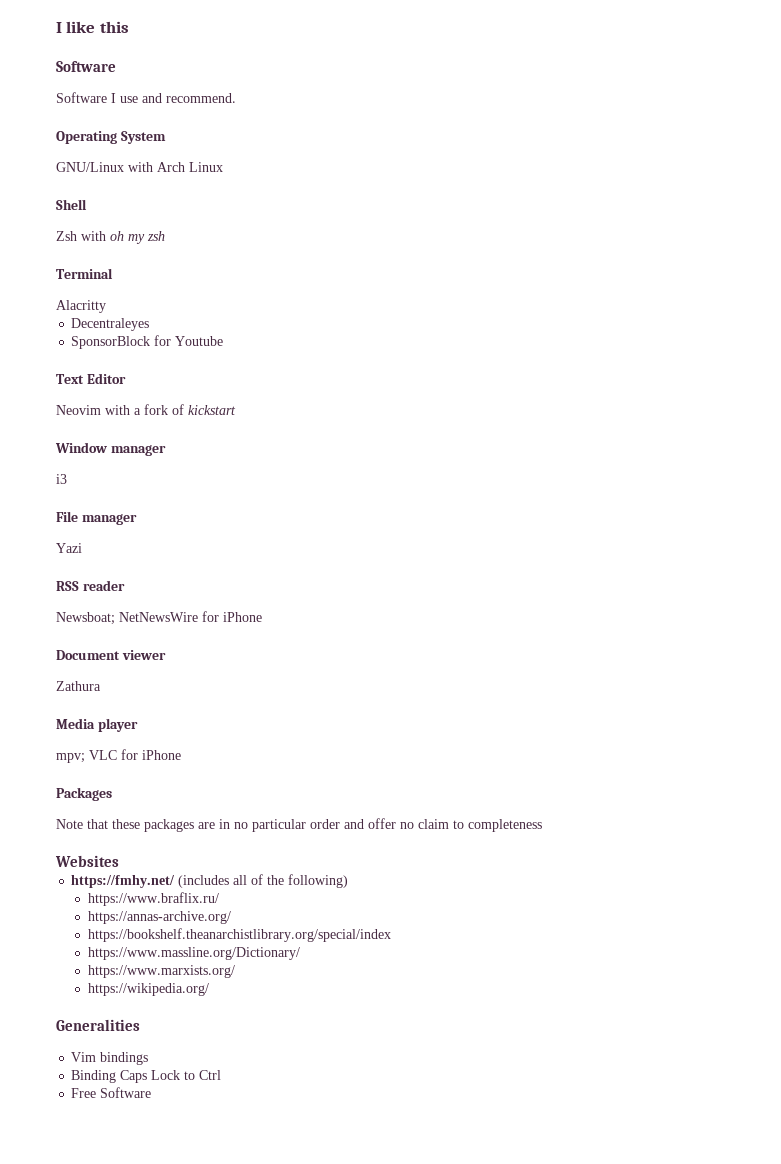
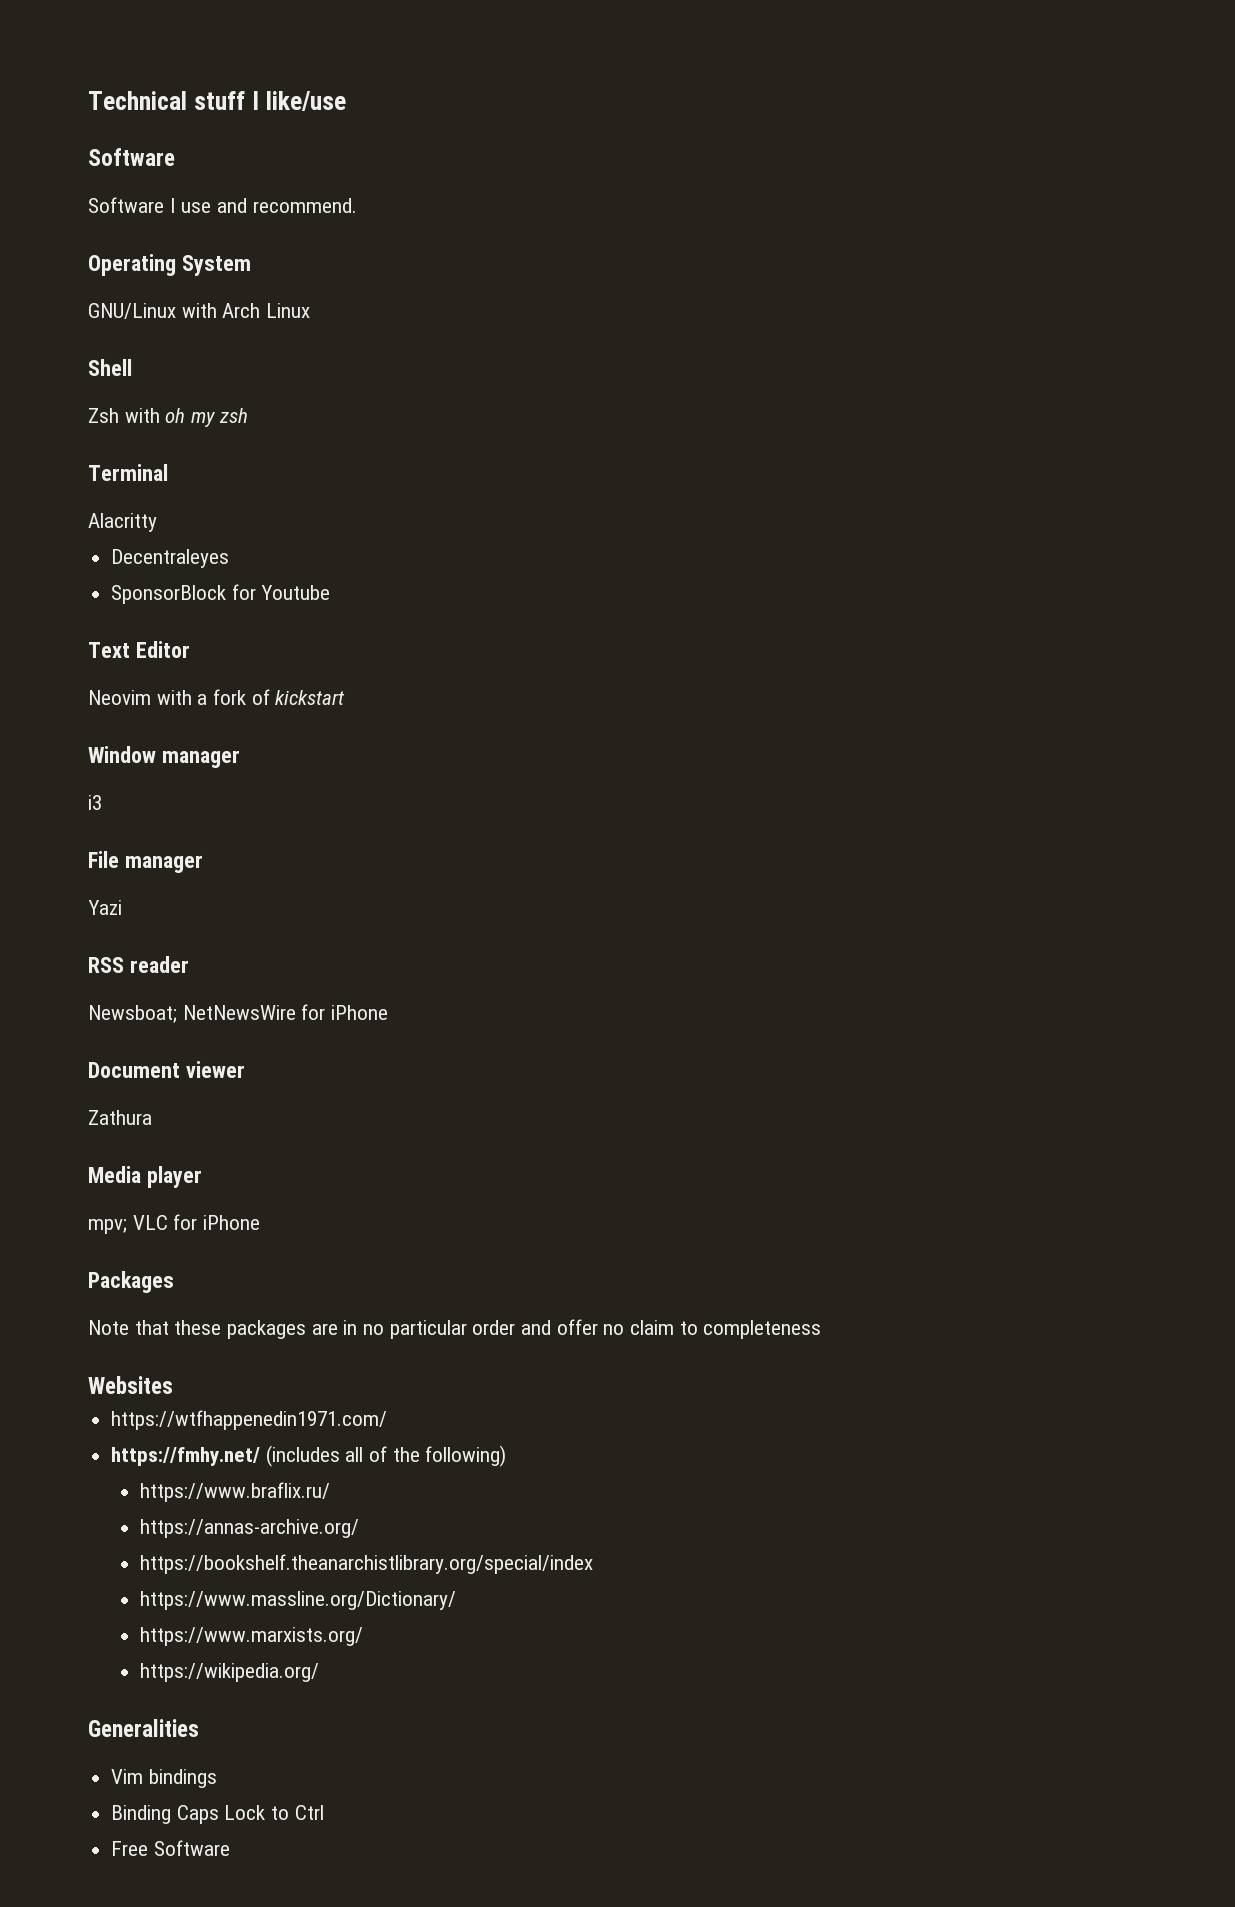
- I like this
+ Technical stuff I like/use
+ https://wtfhappenedin1971.com/

